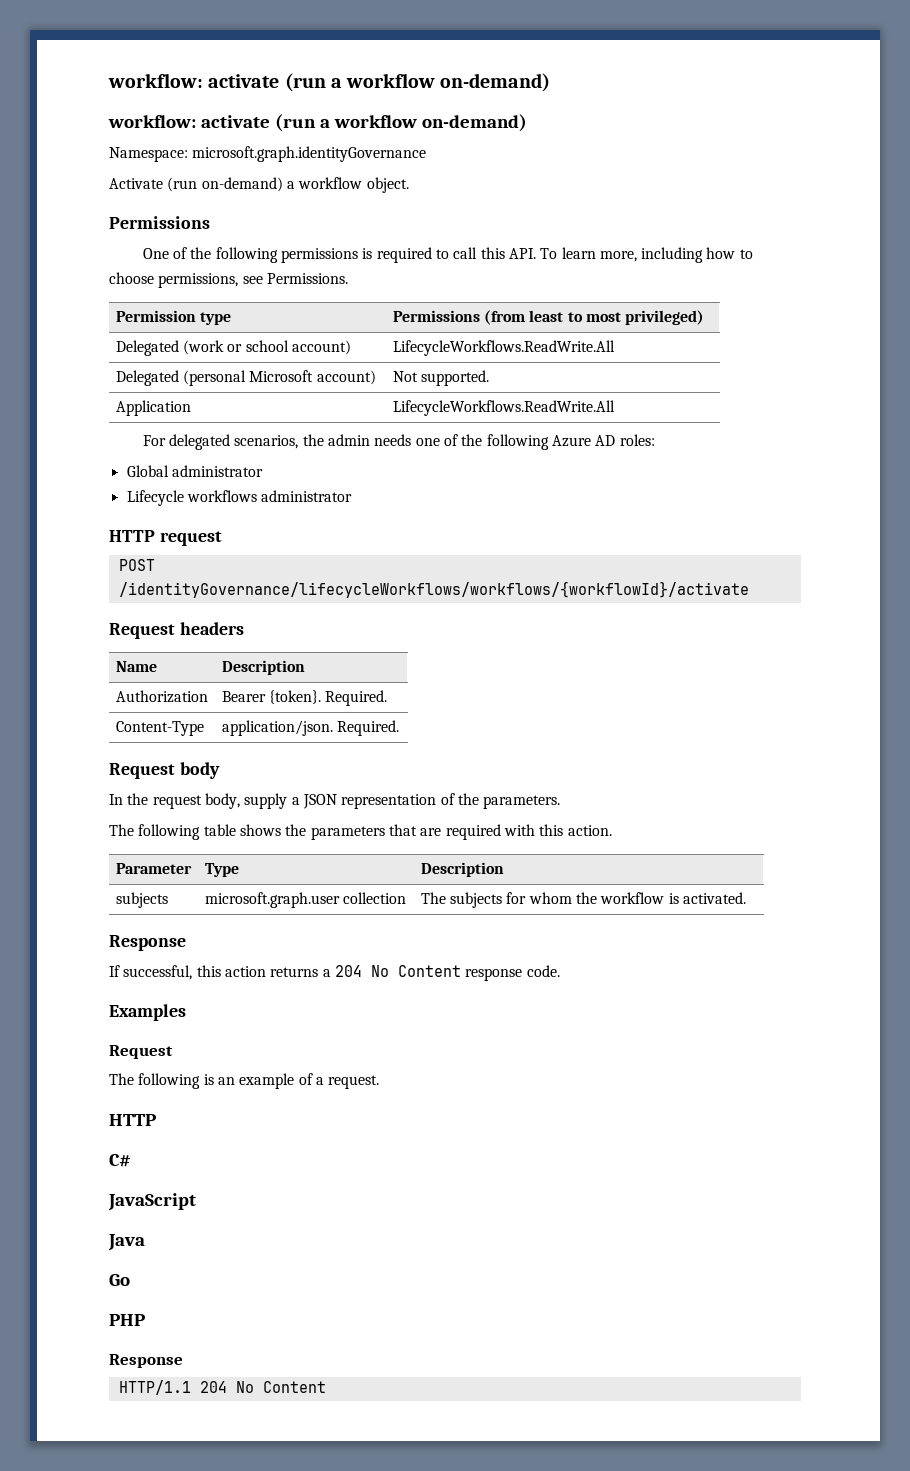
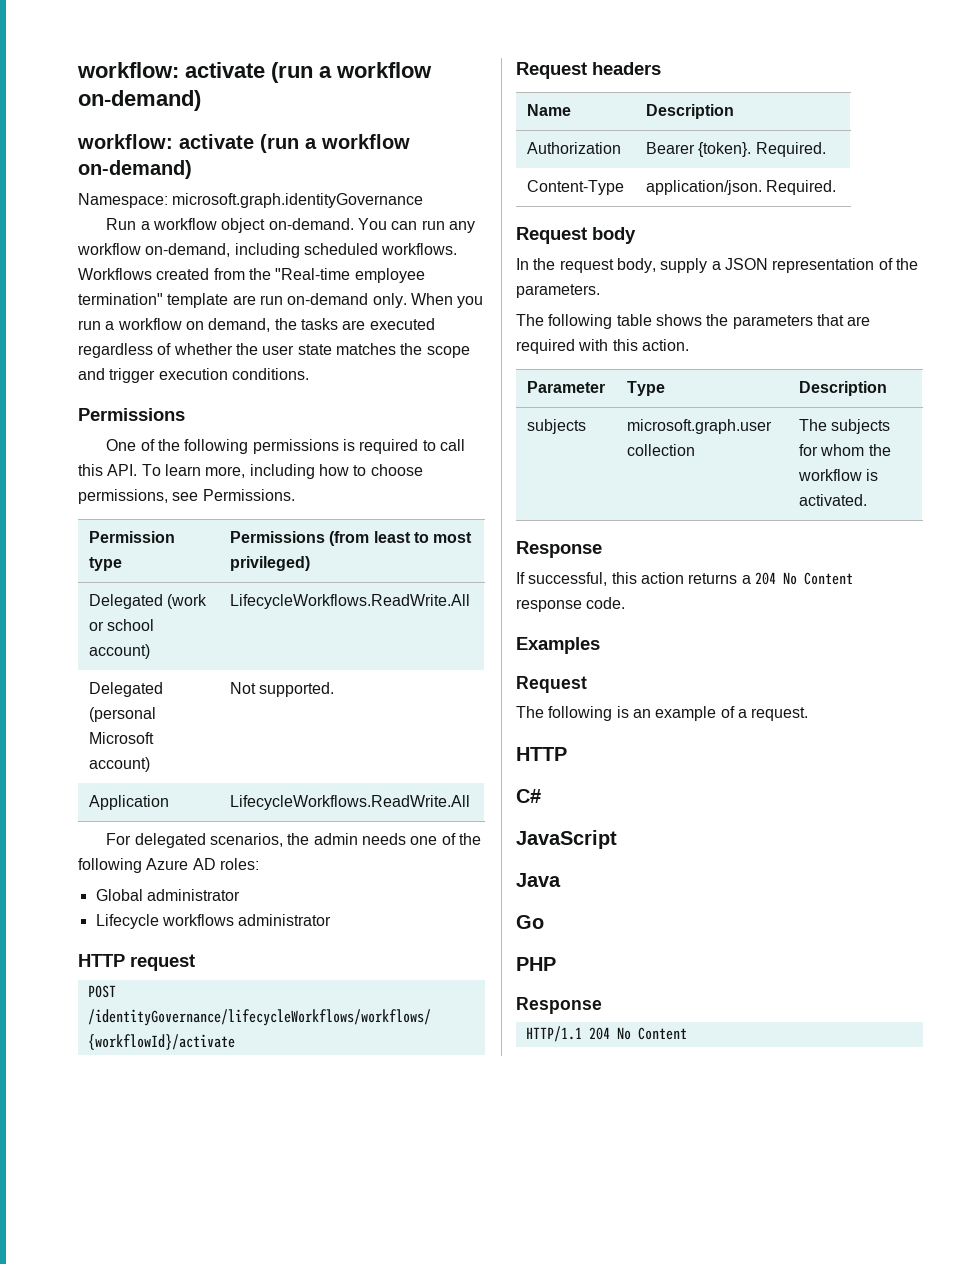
- Activate (run on-demand) a workflow object.
+ Run a workflow object on-demand. You can run any workflow on-demand, including scheduled workflows. Workflows created from the "Real-time employee termination" template are run on-demand only. When you run a workflow on demand, the tasks are executed regardless of whether the user state matches the scope and trigger execution conditions.

